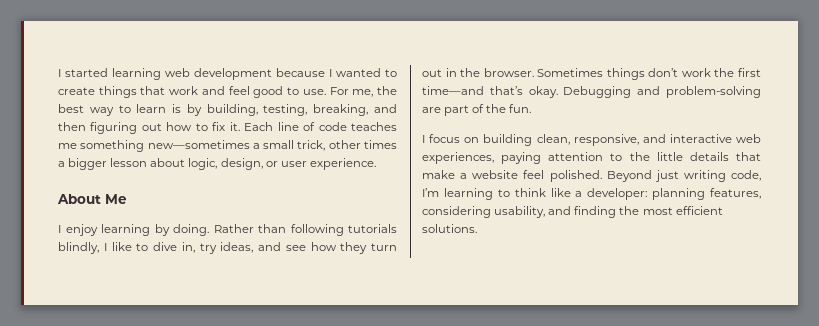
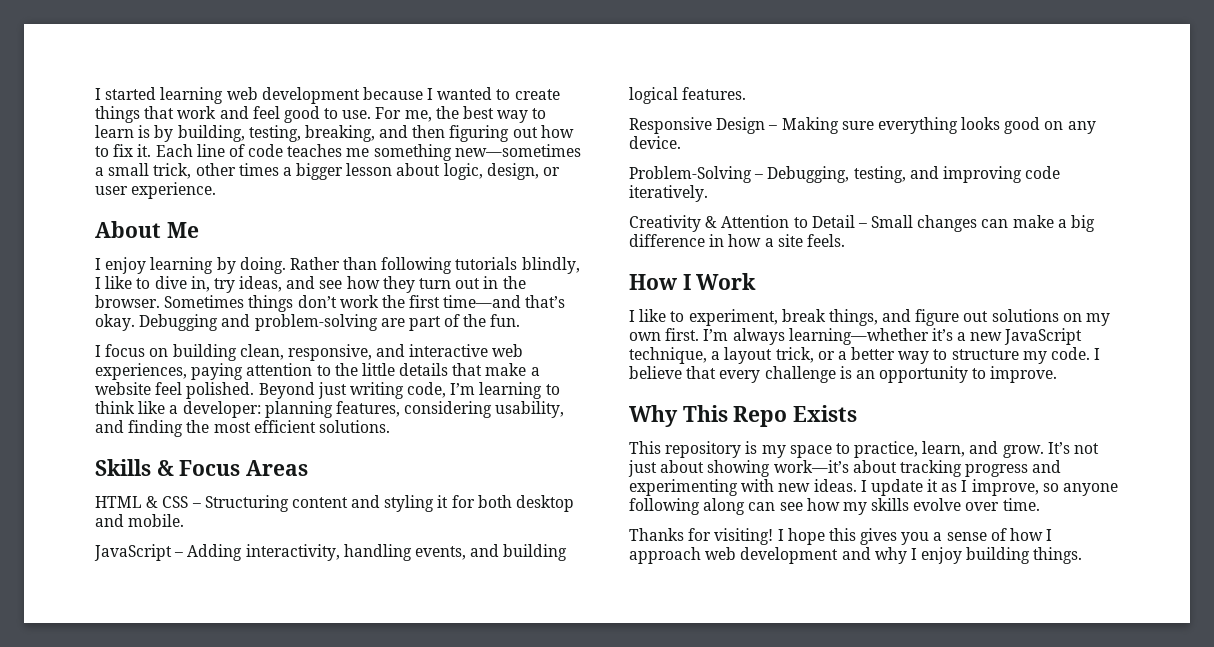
+ Skills & Focus Areas
+ HTML & CSS – Structuring content and styling it for both desktop and mobile.
+ JavaScript – Adding interactivity, handling events, and building logical features.
+ Responsive Design – Making sure everything looks good on any device.
+ Problem-Solving – Debugging, testing, and improving code iteratively.
+ Creativity & Attention to Detail – Small changes can make a big difference in how a site feels.
+ How I Work
+ I like to experiment, break things, and figure out solutions on my own first. I’m always learning—whether it’s a new JavaScript technique, a layout trick, or a better way to structure my code. I believe that every challenge is an opportunity to improve.
+ Why This Repo Exists
+ This repository is my space to practice, learn, and grow. It’s not just about showing work—it’s about tracking progress and experimenting with new ideas. I update it as I improve, so anyone following along can see how my skills evolve over time.
+ Thanks for visiting! I hope this gives you a sense of how I approach web development and why I enjoy building things.

